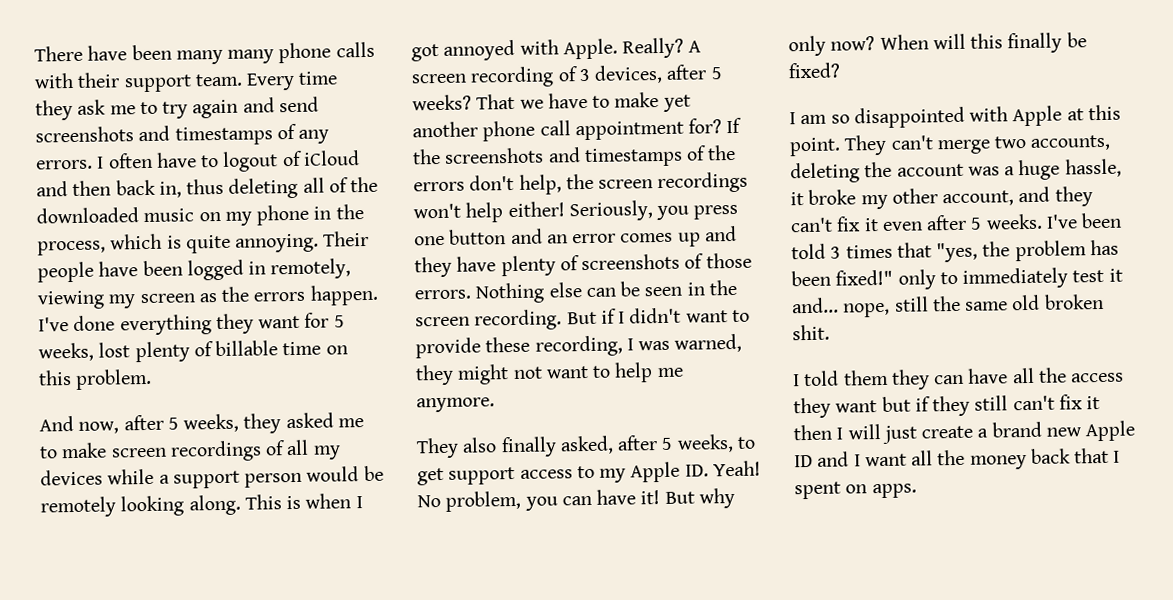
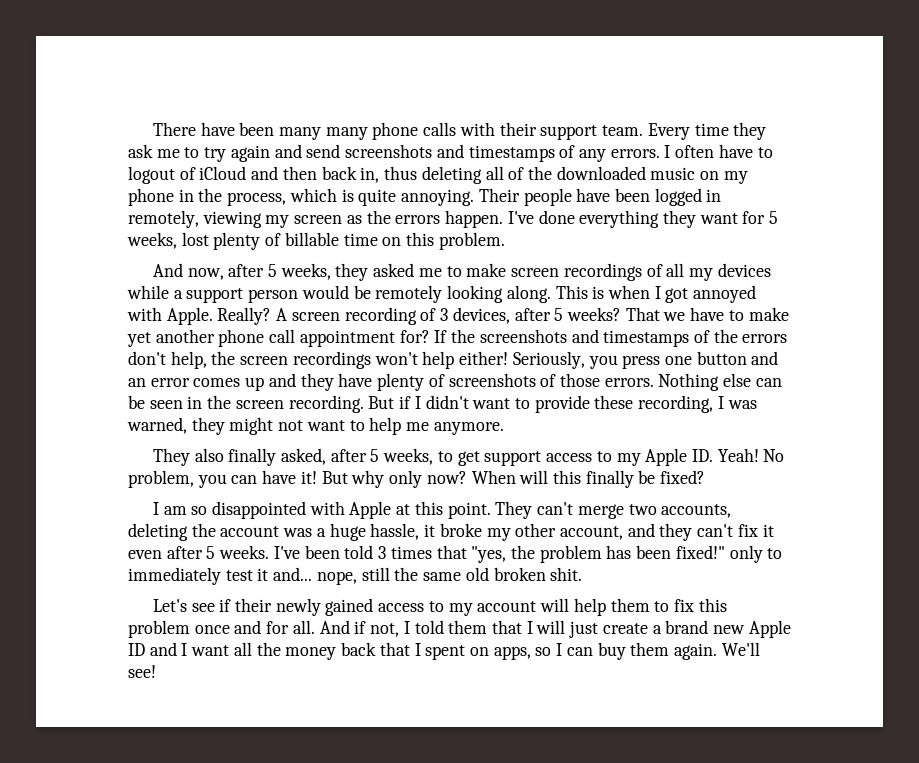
- I told them they can have all the access they want but if they still can't fix it then I will just create a brand new Apple ID and I want all the money back that I spent on apps.
+ Let's see if their newly gained access to my account will help them to fix this problem once and for all. And if not, I told them that I will just create a brand new Apple ID and I want all the money back that I spent on apps, so I can buy them again. We'll see!

